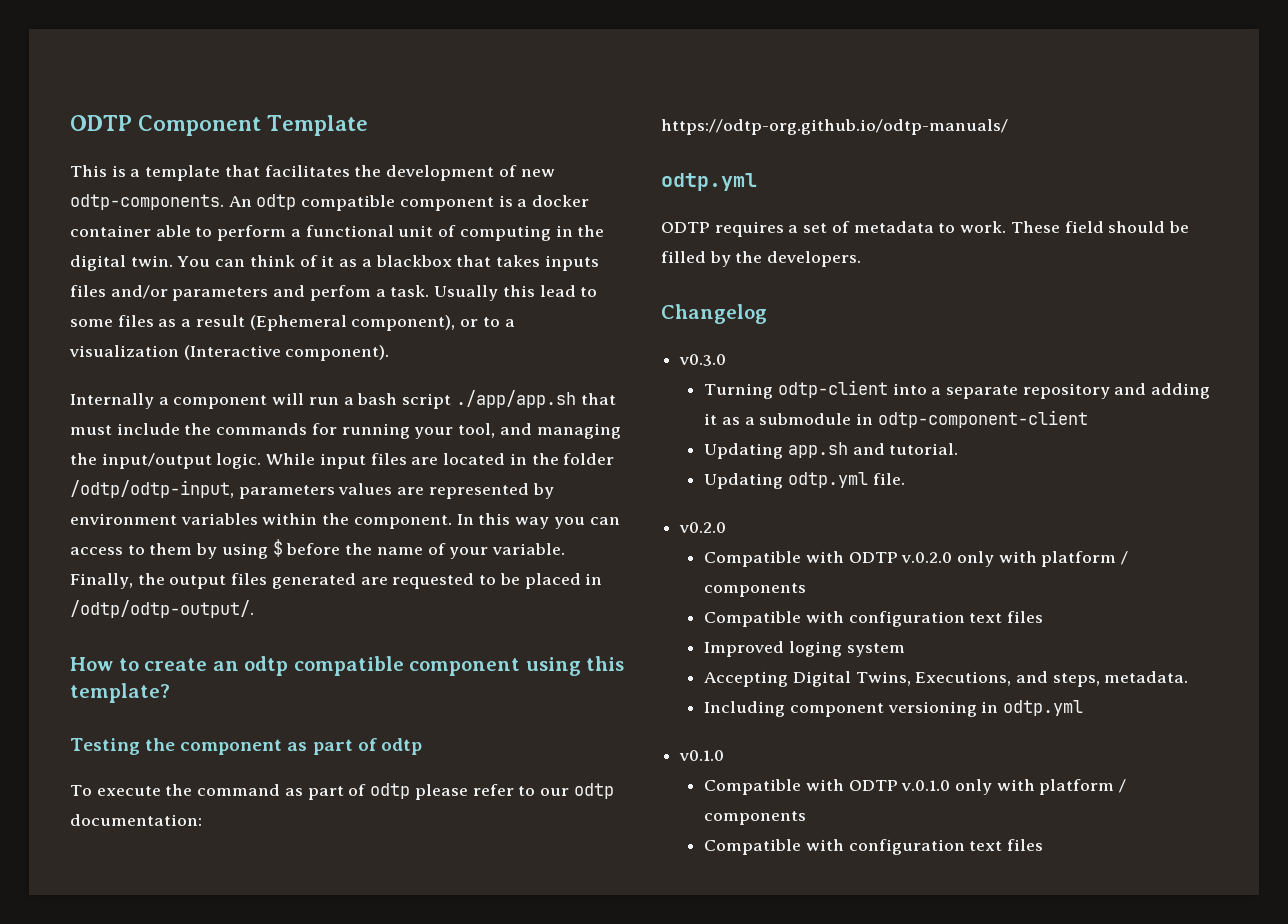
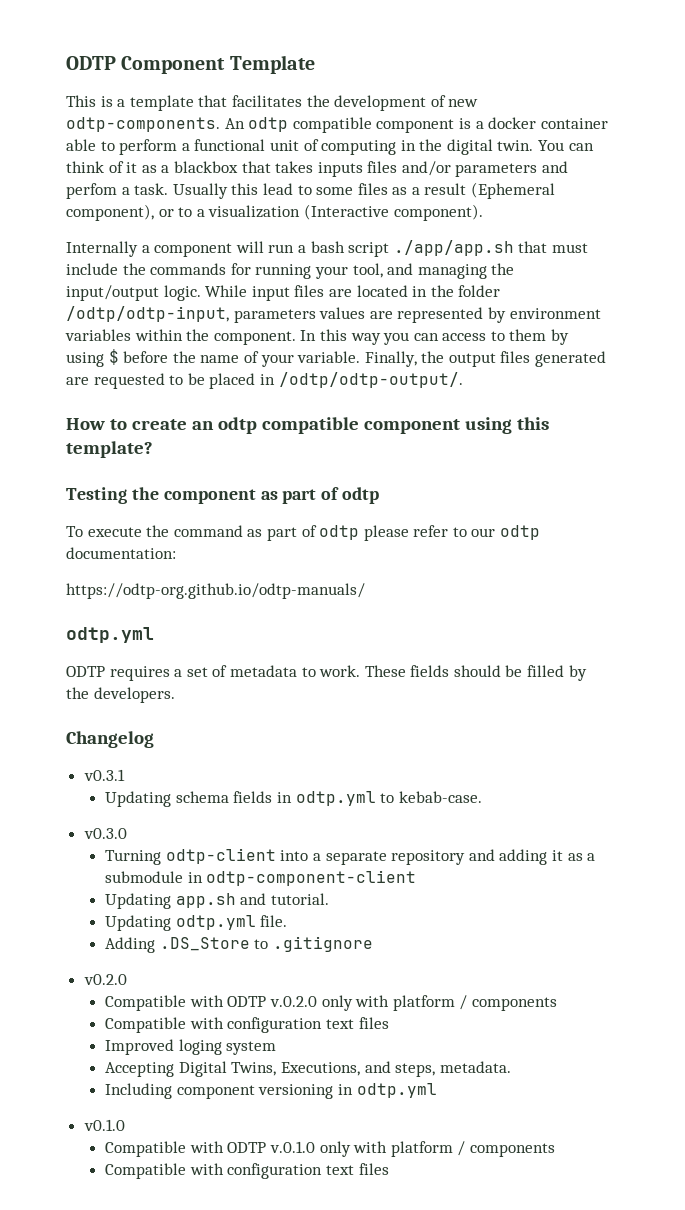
- These field should be filled by the developers.
+ These fields should be filled by the developers.
+ v0.3.1
+ Updating schema fields in odtp.yml to kebab-case.
+ Adding .DS_Store to .gitignore

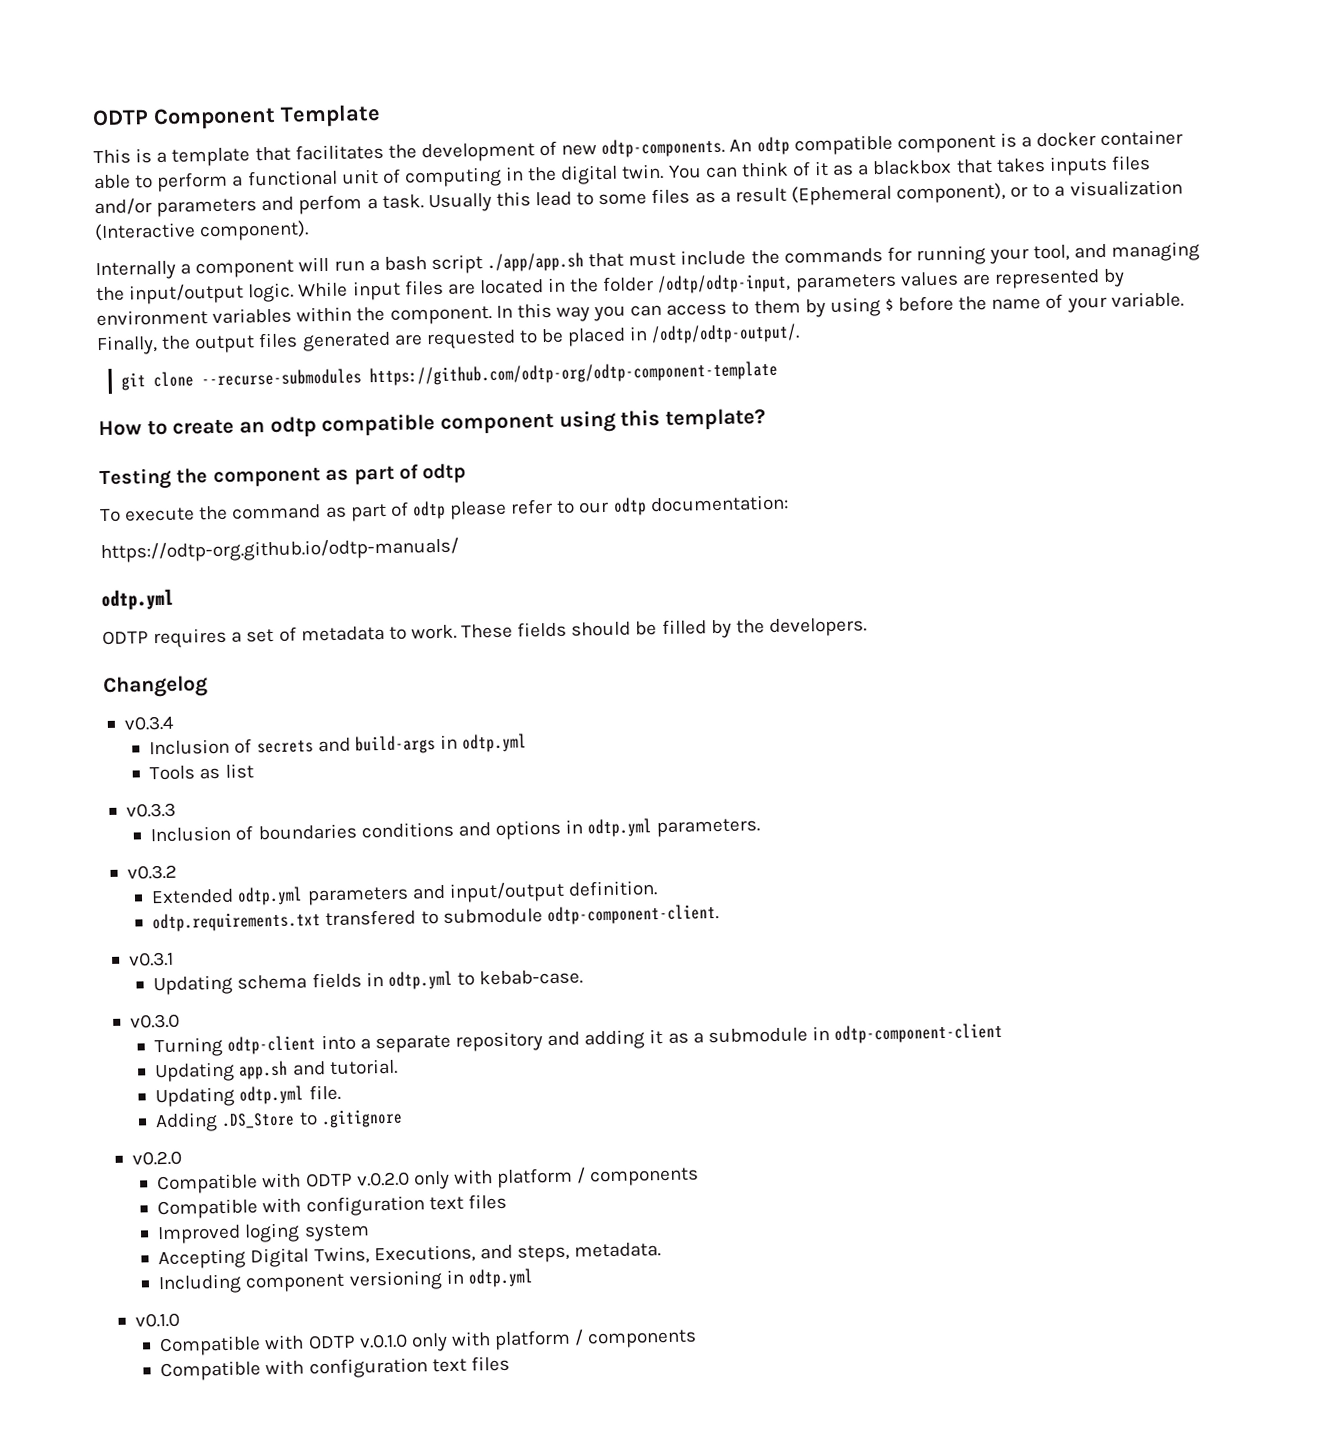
+ git clone --recurse-submodules https://github.com/odtp-org/odtp-component-template
+ v0.3.4
+ Inclusion of secrets and build-args in odtp.yml
+ Tools as list
+ v0.3.3
+ Inclusion of boundaries conditions and options in odtp.yml parameters.
+ v0.3.2
+ Extended odtp.yml parameters and input/output definition.
+ odtp.requirements.txt transfered to submodule odtp-component-client.

